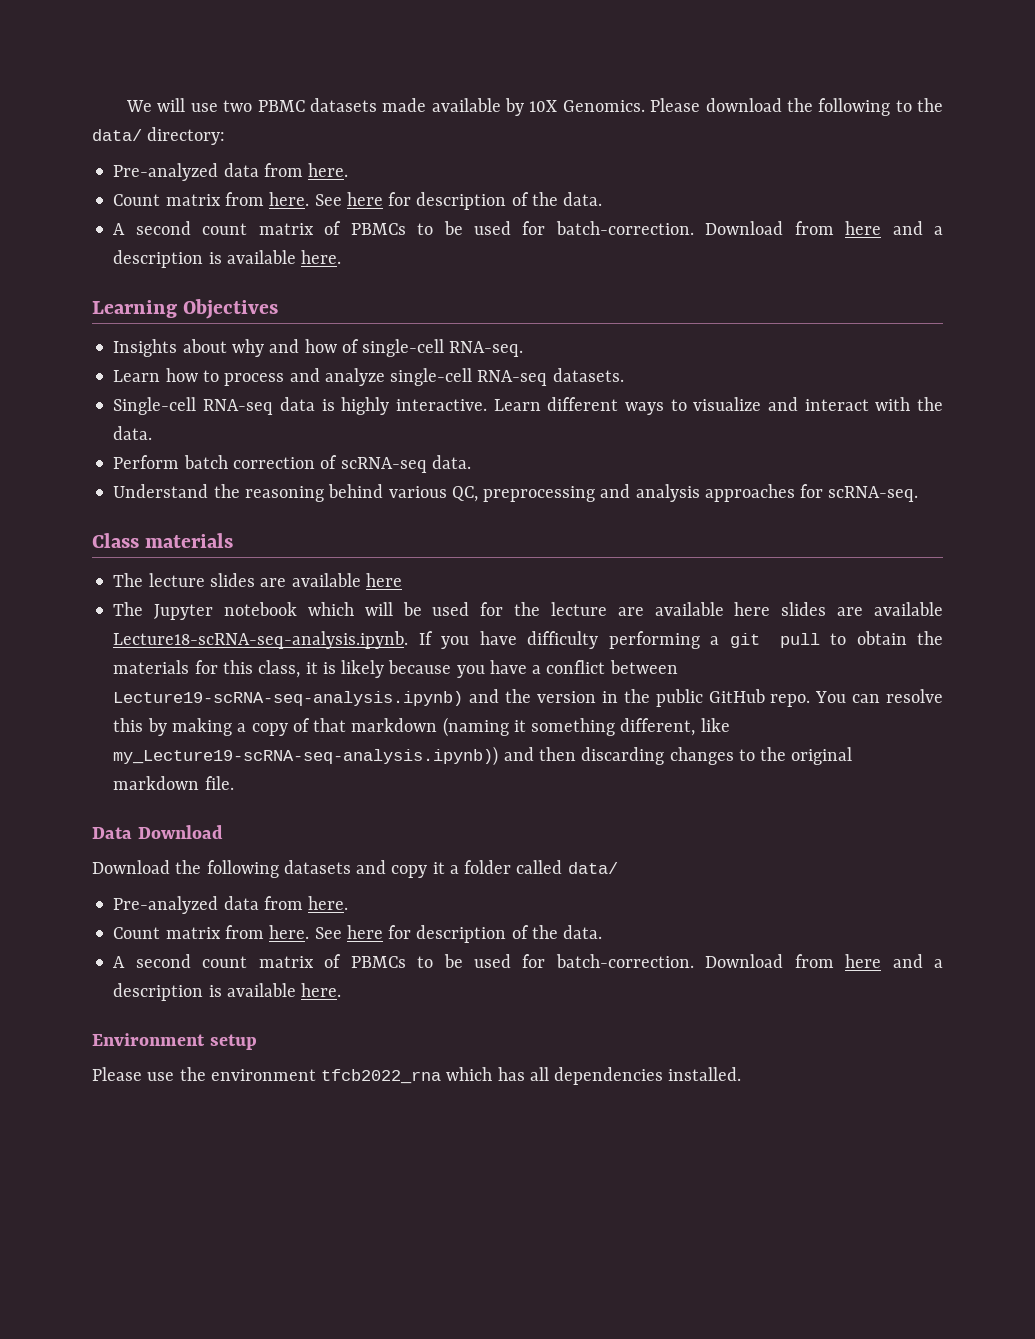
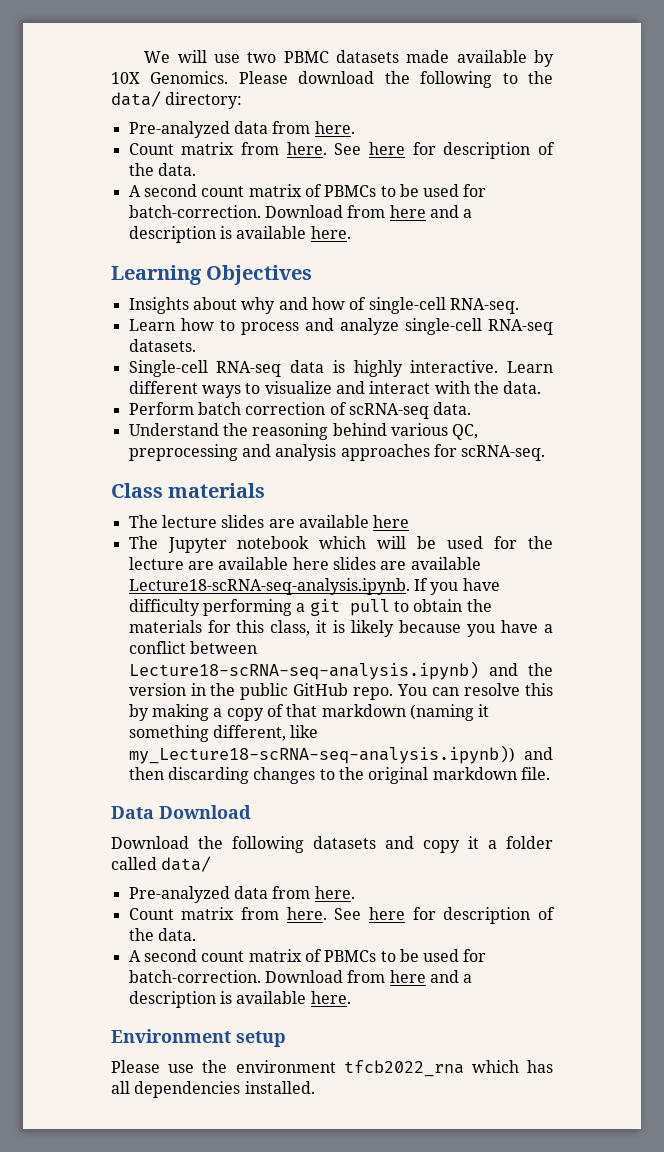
- The Jupyter notebook which will be used for the lecture are available here slides are available Lecture18-scRNA-seq-analysis.ipynb. If you have difficulty performing a git pull to obtain the materials for this class, it is likely because you have a conflict between Lecture19-scRNA-seq-analysis.ipynb) and the version in the public GitHub repo.
+ The Jupyter notebook which will be used for the lecture are available here slides are available Lecture18-scRNA-seq-analysis.ipynb. If you have difficulty performing a git pull to obtain the materials for this class, it is likely because you have a conflict between Lecture18-scRNA-seq-analysis.ipynb) and the version in the public GitHub repo.
- You can resolve this by making a copy of that markdown (naming it something different, like my_Lecture19-scRNA-seq-analysis.ipynb)) and then discarding changes to the original markdown file.
+ You can resolve this by making a copy of that markdown (naming it something different, like my_Lecture18-scRNA-seq-analysis.ipynb)) and then discarding changes to the original markdown file.

